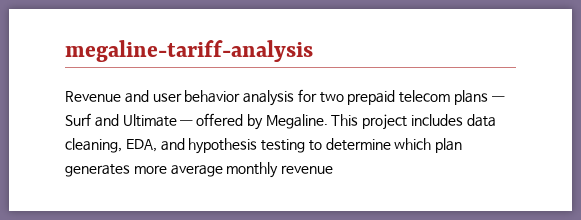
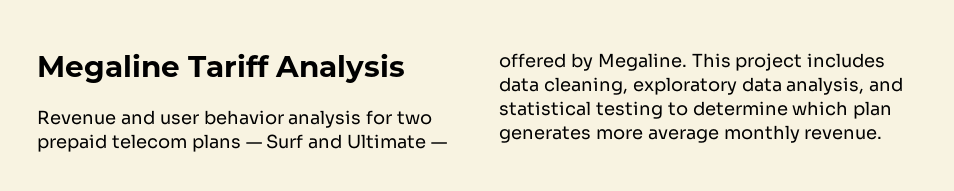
- megaline-tariff-analysis
+ Megaline Tariff Analysis
- This project includes data cleaning, EDA, and hypothesis testing to determine which plan generates more average monthly revenue
+ This project includes data cleaning, exploratory data analysis, and statistical testing to determine which plan generates more average monthly revenue.

